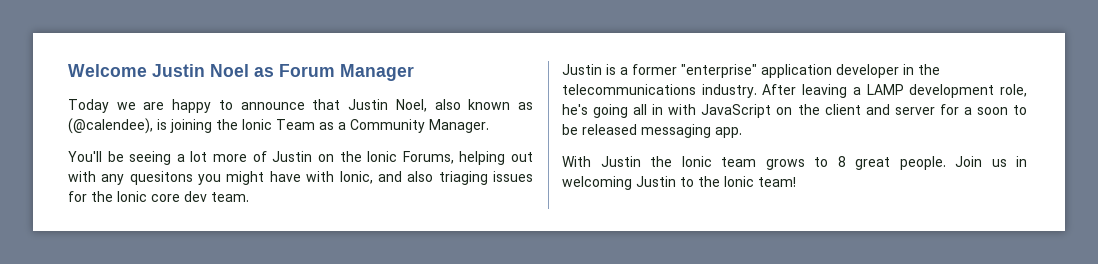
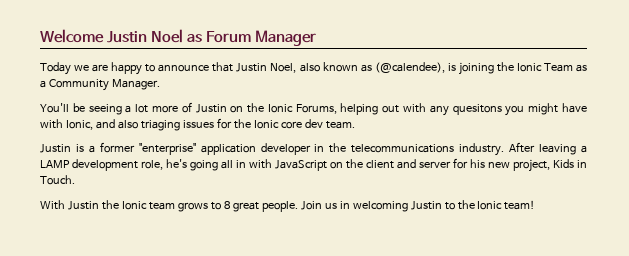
- After leaving a LAMP development role, he's going all in with JavaScript on the client and server for a soon to be released messaging app.
+ After leaving a LAMP development role, he's going all in with JavaScript on the client and server for his new project, Kids in Touch.

